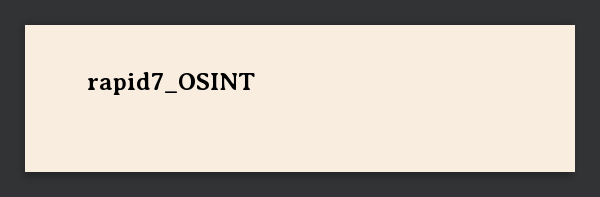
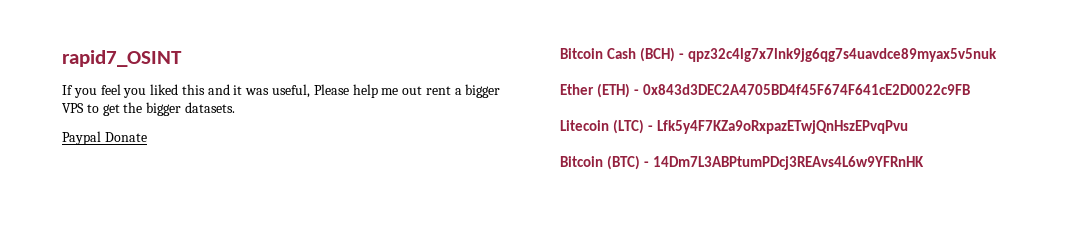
+ If you feel you liked this and it was useful, Please help me out rent a bigger VPS to get the bigger datasets.
+ Paypal Donate
+ Bitcoin Cash (BCH) - qpz32c4lg7x7lnk9jg6qg7s4uavdce89myax5v5nuk
+ Ether (ETH) - 0x843d3DEC2A4705BD4f45F674F641cE2D0022c9FB
+ Litecoin (LTC) - Lfk5y4F7KZa9oRxpazETwjQnHszEPvqPvu
+ Bitcoin (BTC) - 14Dm7L3ABPtumPDcj3REAvs4L6w9YFRnHK

